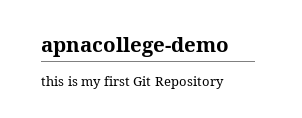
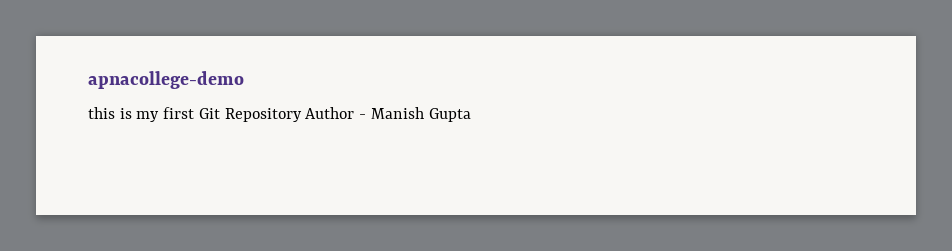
- this is my first Git Repository
+ this is my first Git Repository Author - Manish Gupta

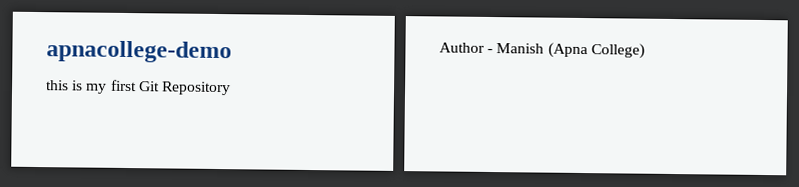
- this is my first Git Repository Author - Manish Gupta
+ this is my first Git Repository
+ Author - Manish (Apna College)

